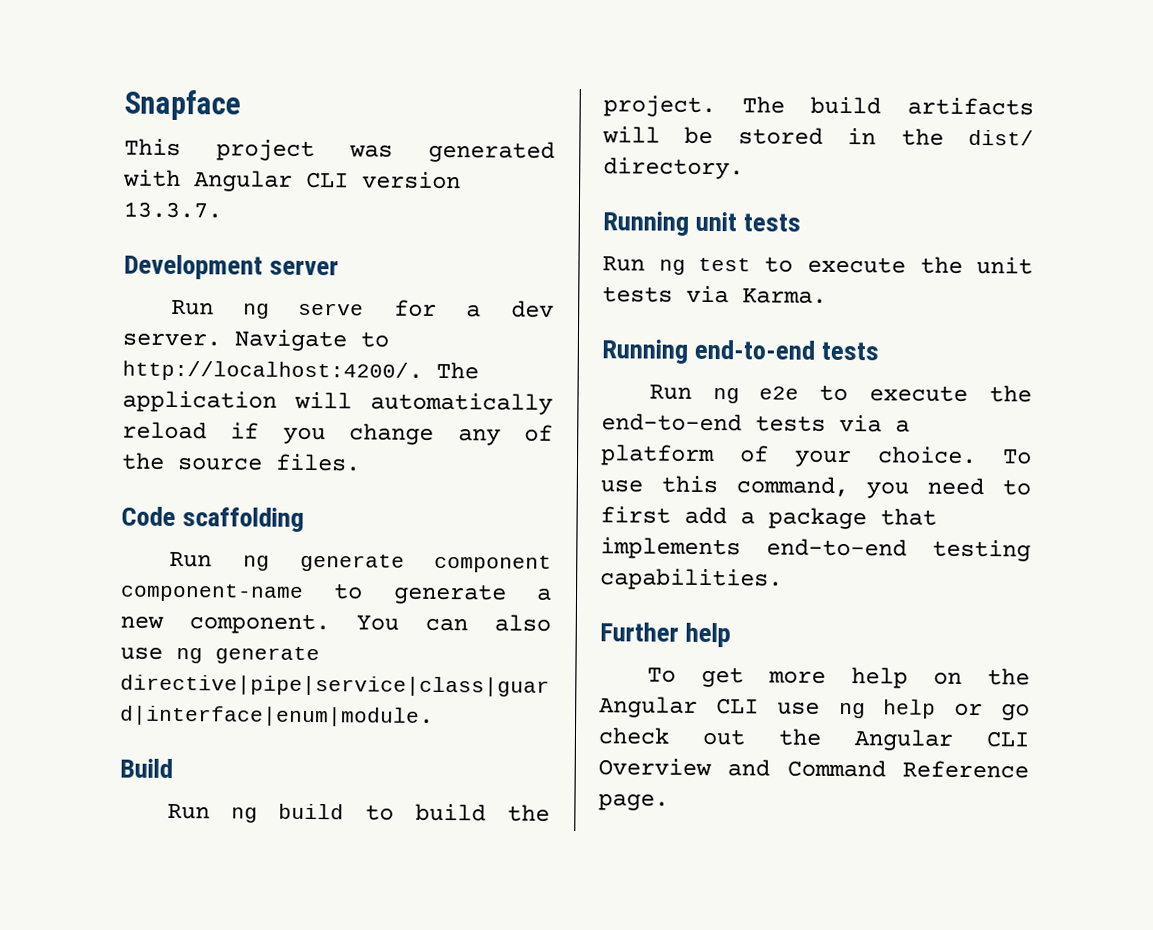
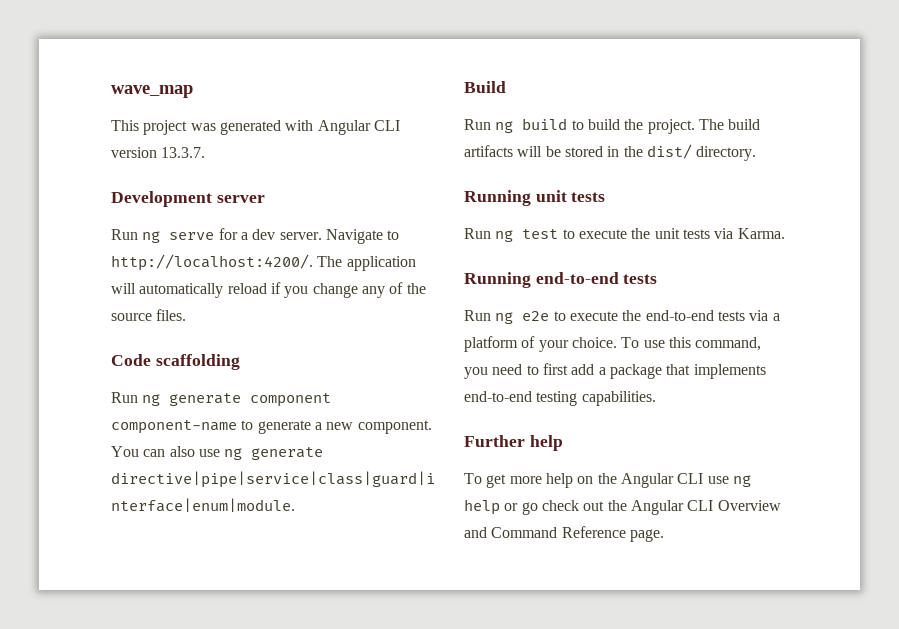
- Snapface
+ wave_map

